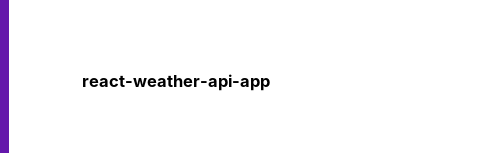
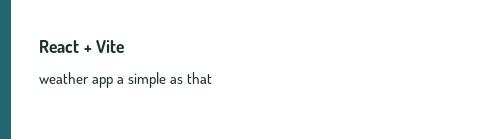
- react-weather-api-app
+ React + Vite
+ weather app a simple as that

